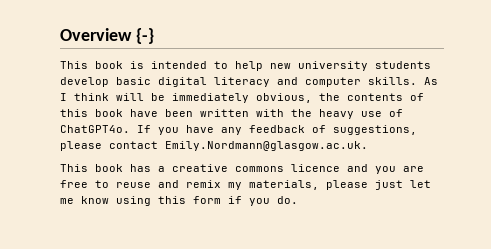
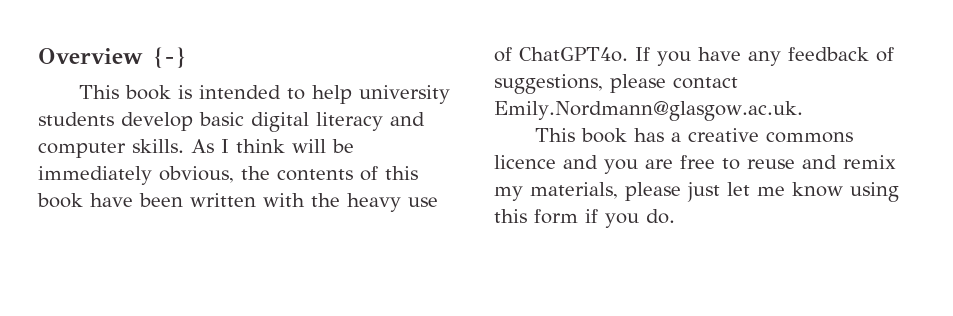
- This book is intended to help new university students develop basic digital literacy and computer skills.
+ This book is intended to help university students develop basic digital literacy and computer skills.

